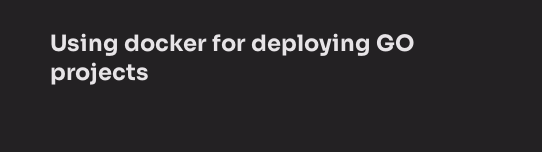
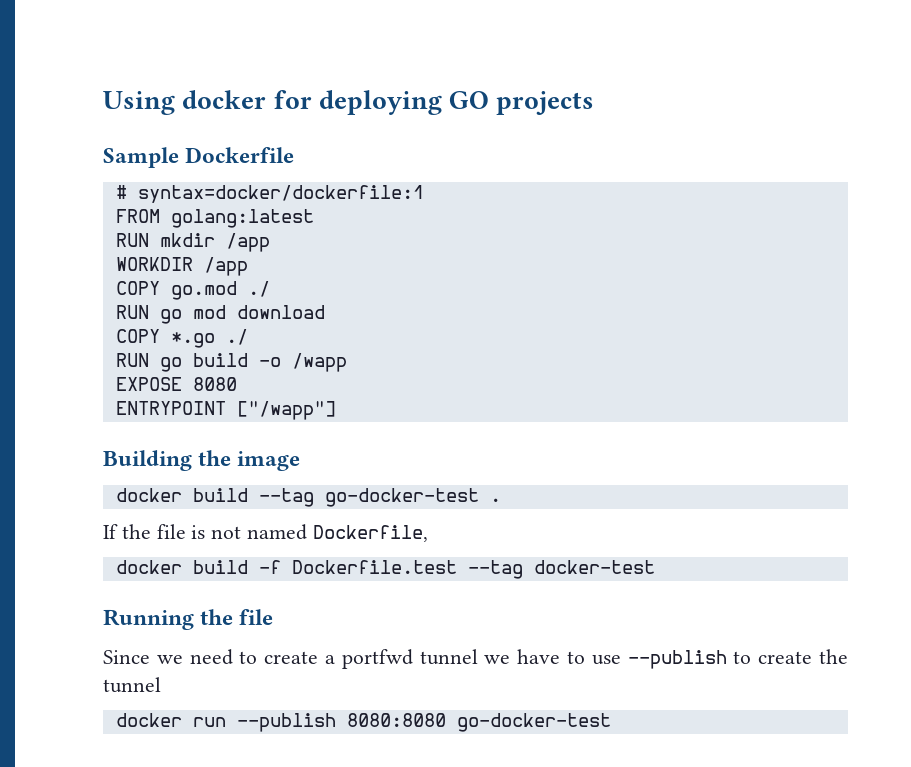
+ Sample Dockerfile
+ # syntax=docker/dockerfile:1
+ FROM golang:latest
+ RUN mkdir /app
+ WORKDIR /app
+ COPY go.mod ./
+ RUN go mod download
+ COPY *.go ./
+ RUN go build -o /wapp
+ EXPOSE 8080
+ ENTRYPOINT ["/wapp"]
+ Building the image
+ docker build --tag go-docker-test .
+ If the file is not named Dockerfile,
+ docker build -f Dockerfile.test --tag docker-test
+ Running the file
+ Since we need to create a portfwd tunnel we have to use --publish to create the tunnel
+ docker run --publish 8080:8080 go-docker-test

